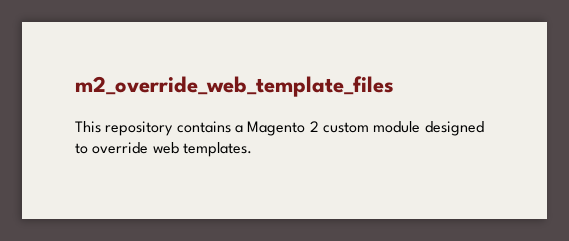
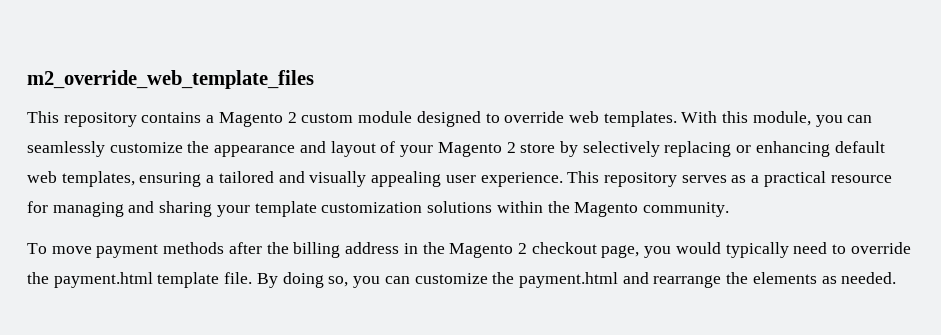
+ With this module, you can seamlessly customize the appearance and layout of your Magento 2 store by selectively replacing or enhancing default web templates, ensuring a tailored and visually appealing user experience. This repository serves as a practical resource for managing and sharing your template customization solutions within the Magento community.
+ To move payment methods after the billing address in the Magento 2 checkout page, you would typically need to override the payment.html template file. By doing so, you can customize the payment.html and rearrange the elements as needed.

